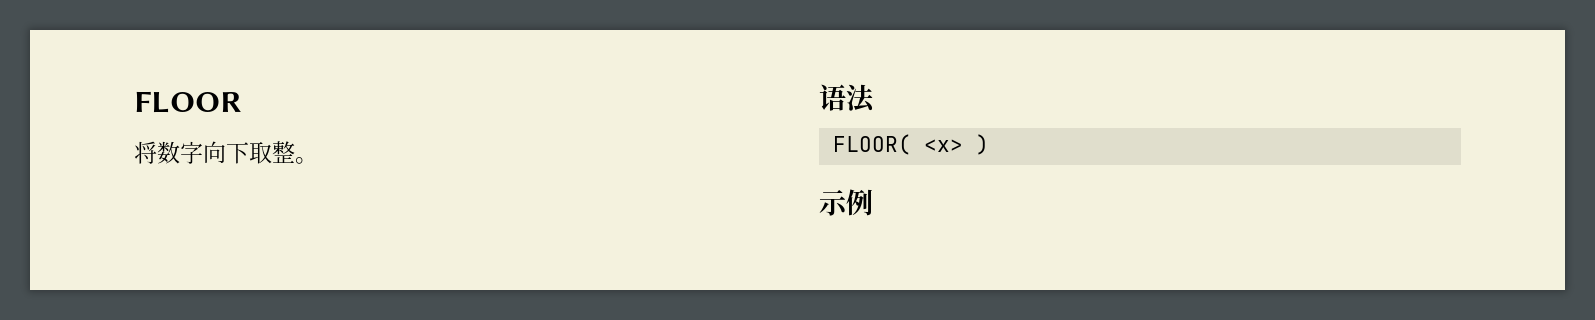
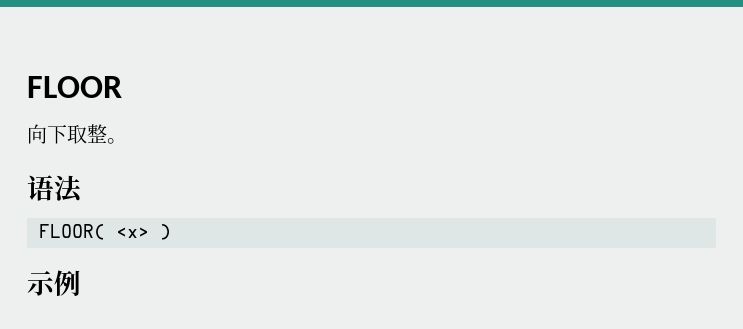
- 将数字向下取整。
+ 向下取整。

